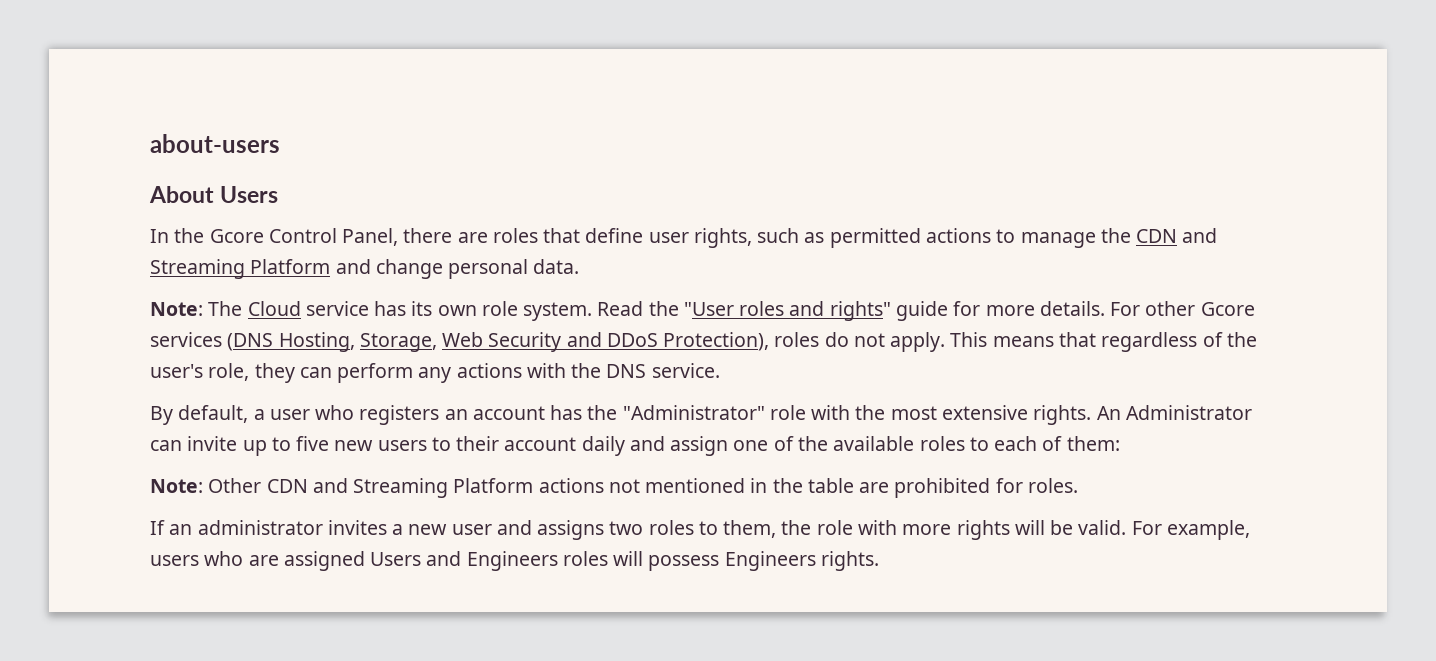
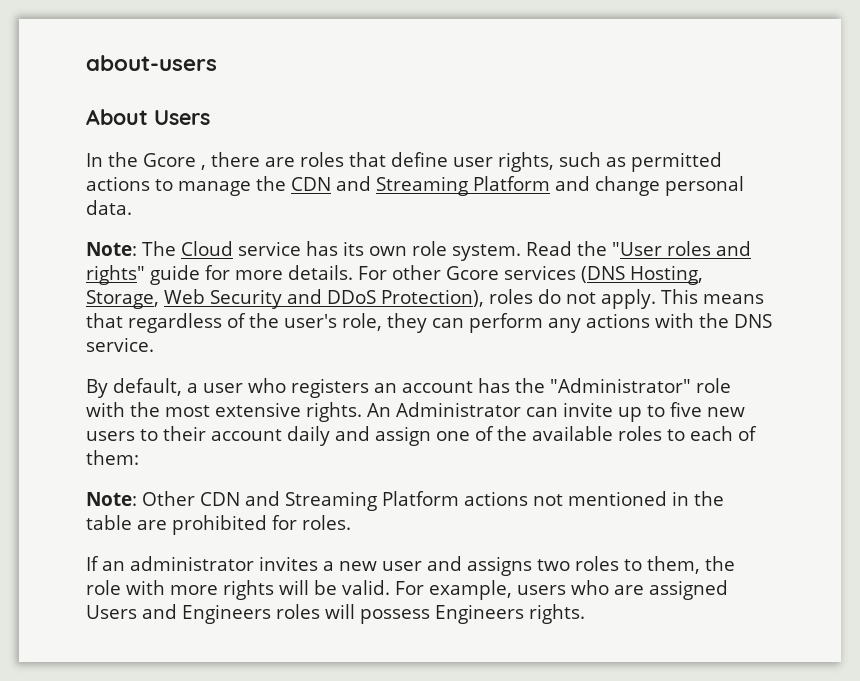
- In the Gcore Control Panel, there are roles that define user rights, such as permitted actions to manage the CDN and Streaming Platform and change personal data.
+ In the Gcore , there are roles that define user rights, such as permitted actions to manage the CDN and Streaming Platform and change personal data.

